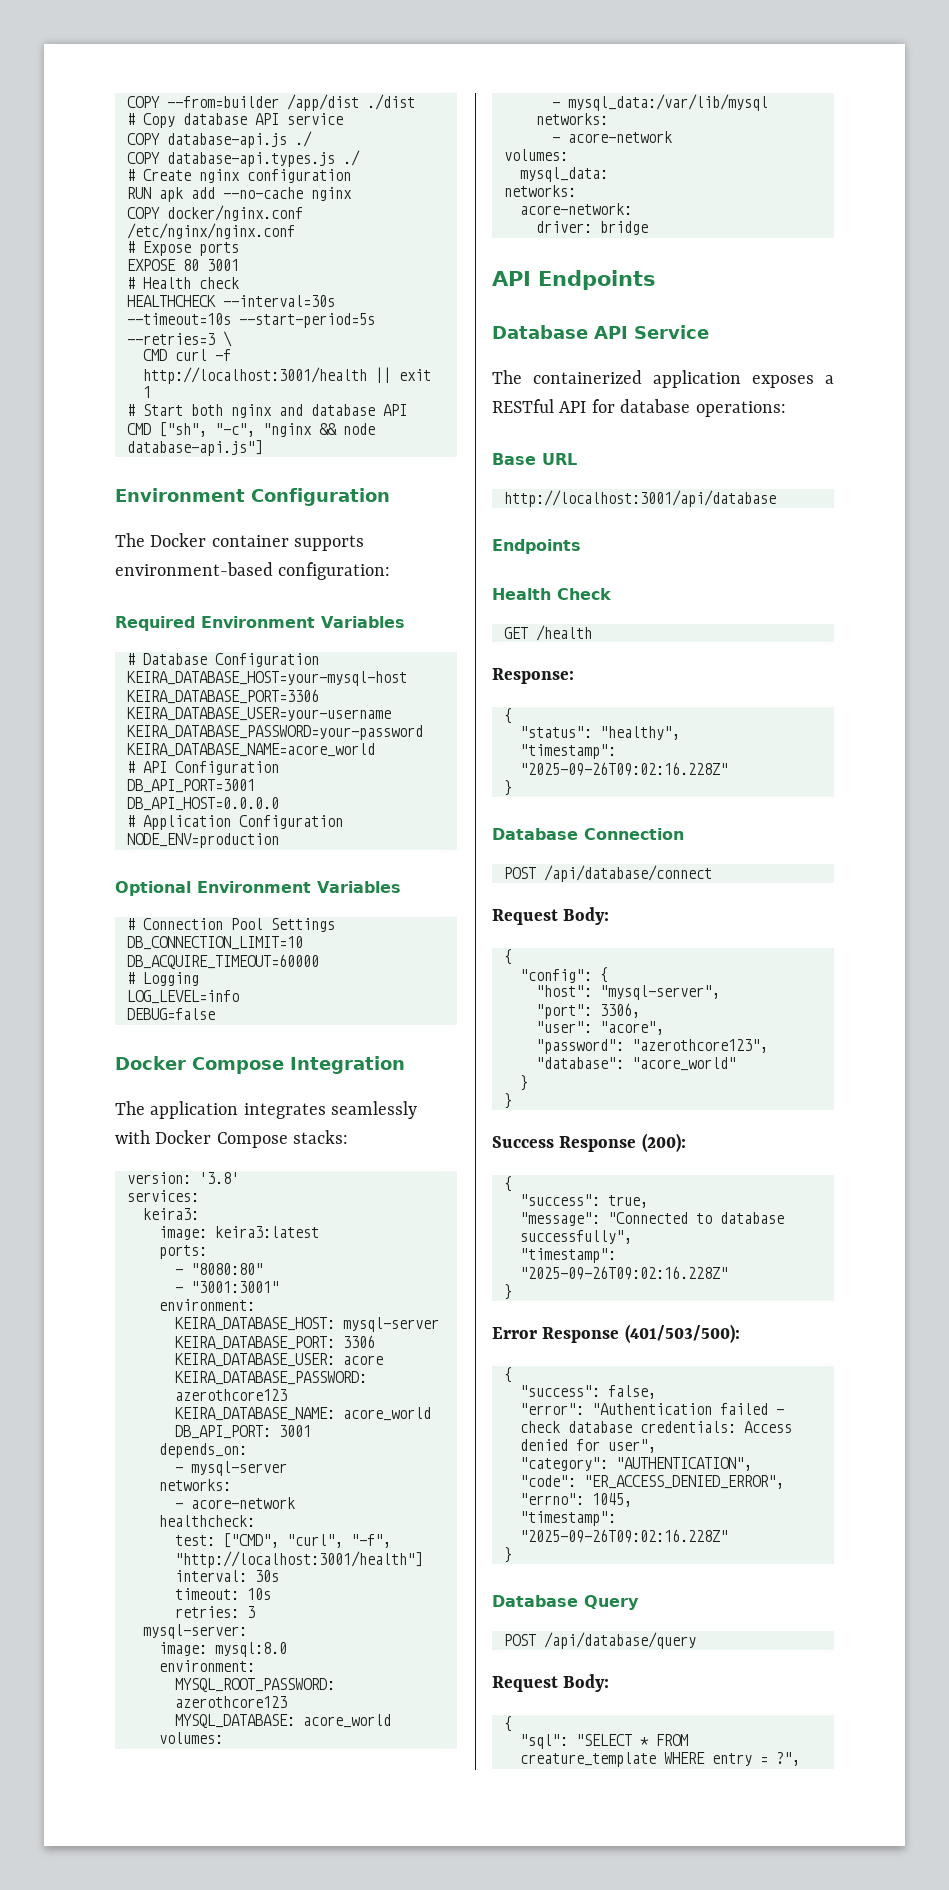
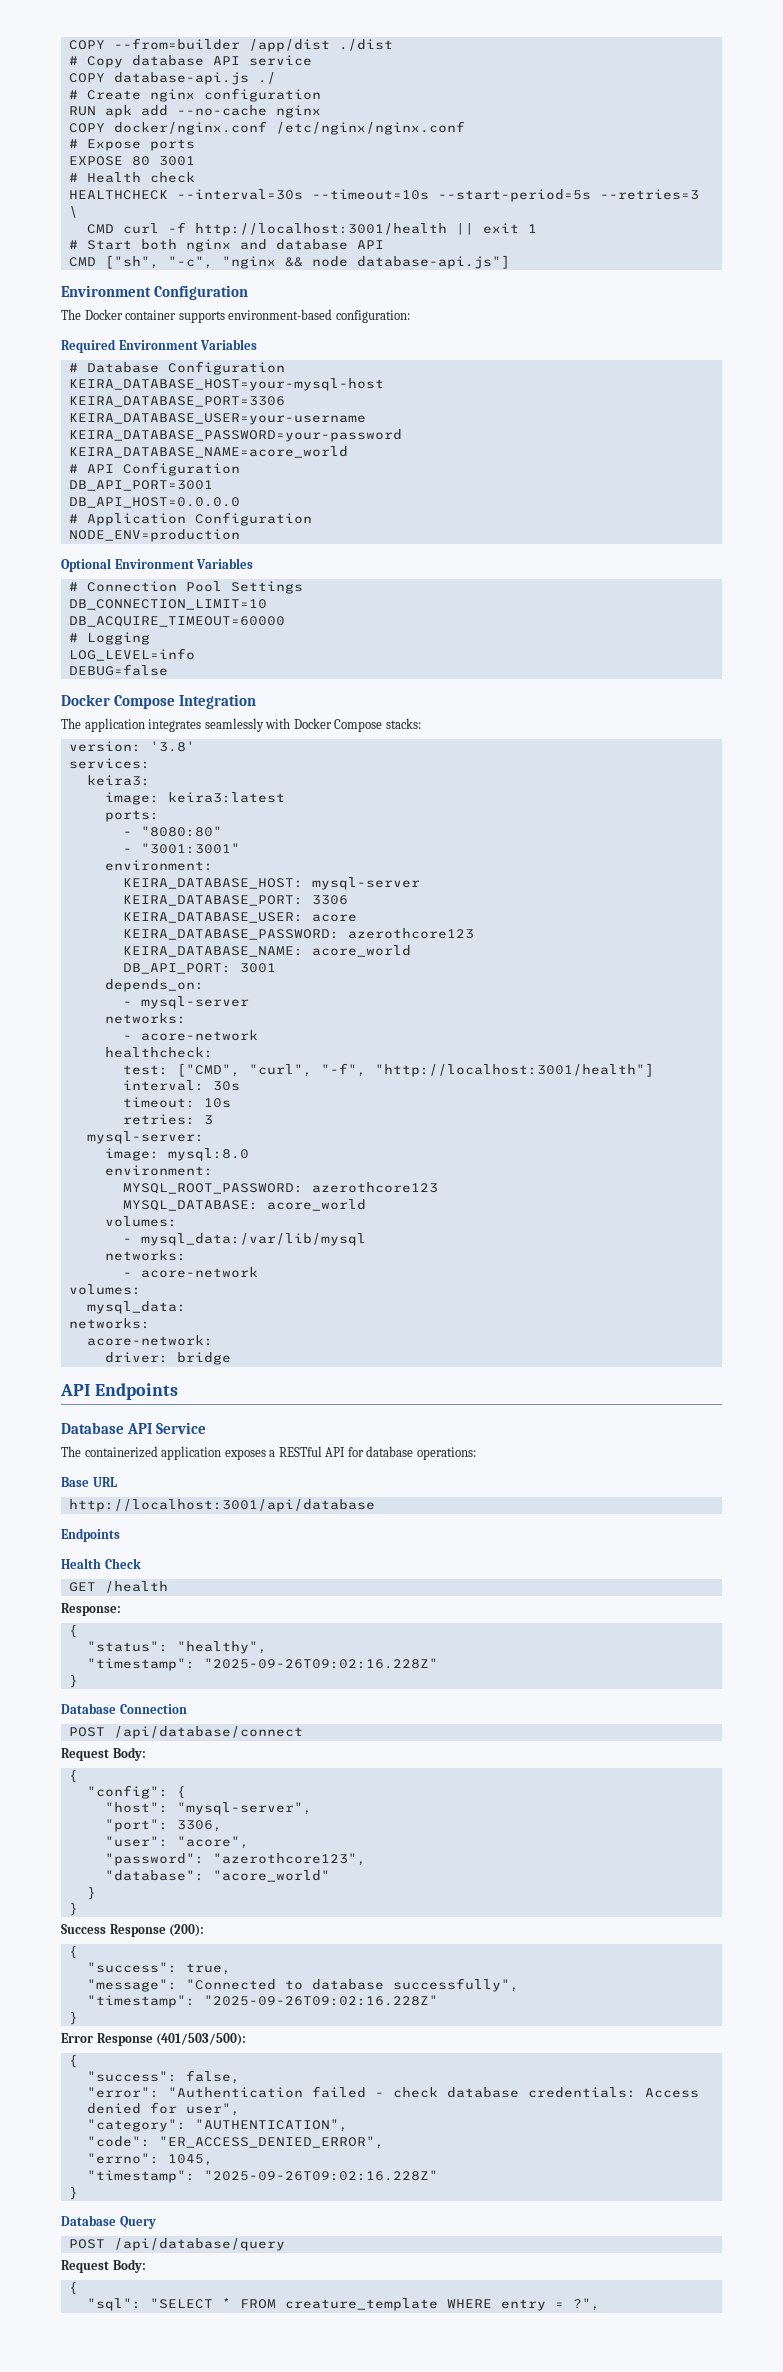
- COPY database-api.types.js ./

